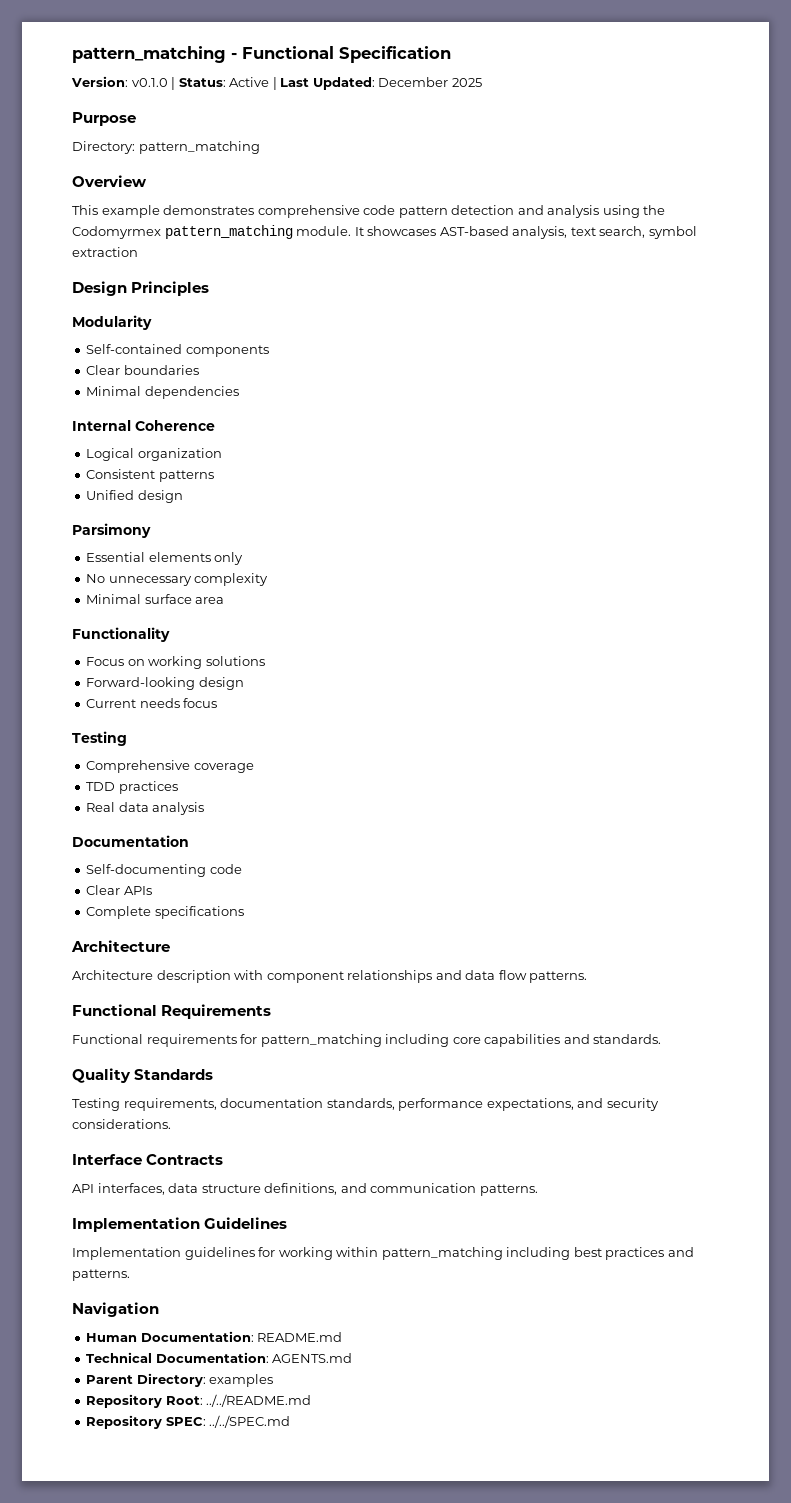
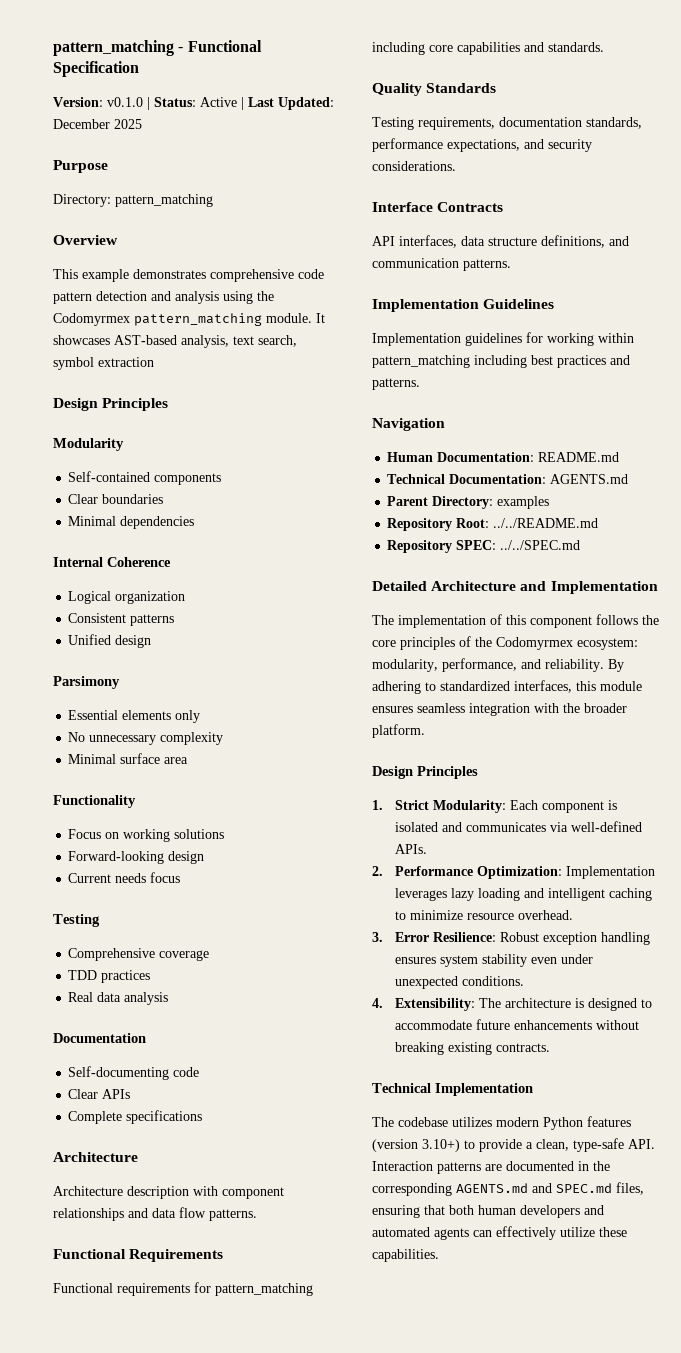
+ Detailed Architecture and Implementation
+ The implementation of this component follows the core principles of the Codomyrmex ecosystem: modularity, performance, and reliability. By adhering to standardized interfaces, this module ensures seamless integration with the broader platform.
+ Design Principles
+ 1. Strict Modularity: Each component is isolated and communicates via well-defined APIs.
+ 2. Performance Optimization: Implementation leverages lazy loading and intelligent caching to minimize resource overhead.
+ 3. Error Resilience: Robust exception handling ensures system stability even under unexpected conditions.
+ 4. Extensibility: The architecture is designed to accommodate future enhancements without breaking existing contracts.
+ Technical Implementation
+ The codebase utilizes modern Python features (version 3.10+) to provide a clean, type-safe API. Interaction patterns are documented in the corresponding AGENTS.md and SPEC.md files, ensuring that both human developers and automated agents can effectively utilize these capabilities.

